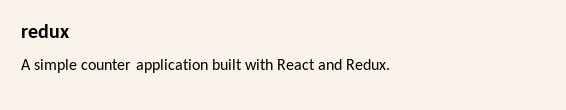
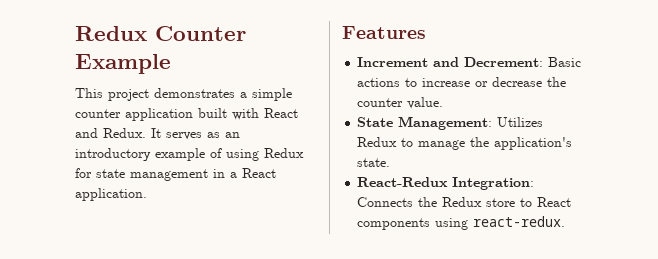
- redux
- A simple counter application built with React and Redux.
+ Redux Counter Example
+ This project demonstrates a simple counter application built with React and Redux.
+ It serves as an introductory example of using Redux for state management in a React application.
+ Features
+ Increment and Decrement: Basic actions to increase or decrease the counter value.
+ State Management: Utilizes Redux to manage the application's state.
+ React-Redux Integration: Connects the Redux store to React components using react-redux.

